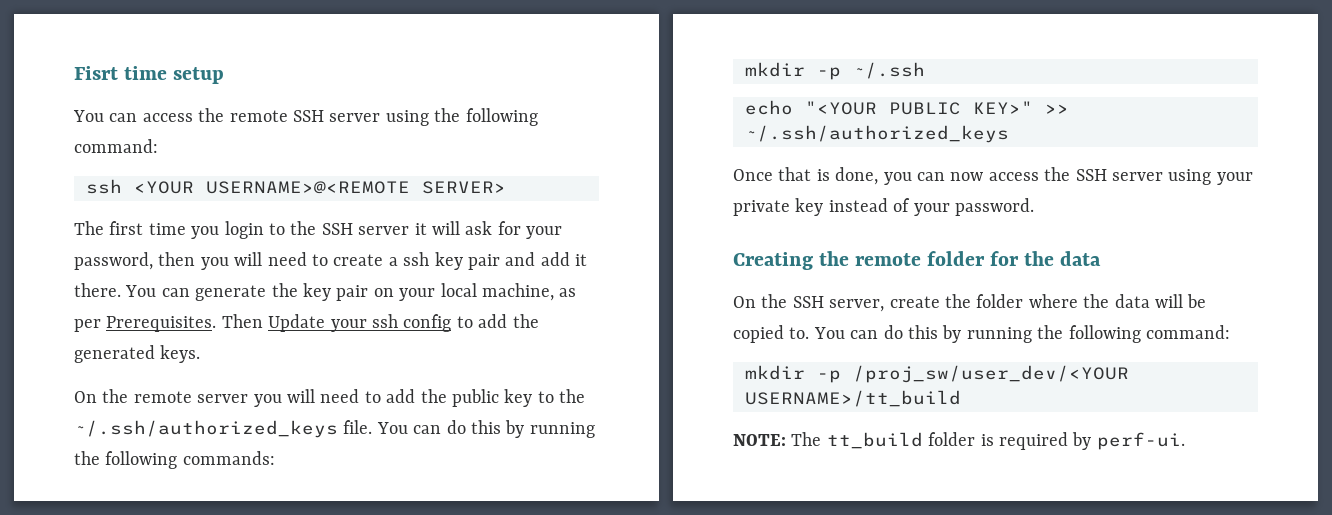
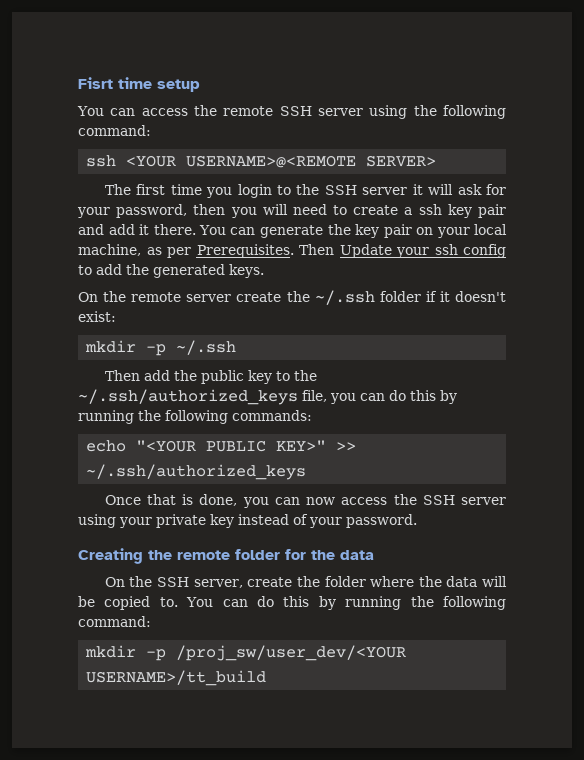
- On the remote server you will need to add the public key to the ~/.ssh/authorized_keys file. You can do this by running the following commands:
+ On the remote server create the ~/.ssh folder if it doesn't exist:
+ mkdir -p ~/.ssh
+ Then add the public key to the ~/.ssh/authorized_keys file, you can do this by running the following commands:
- mkdir -p ~/.ssh
- NOTE: The tt_build folder is required by perf-ui.

